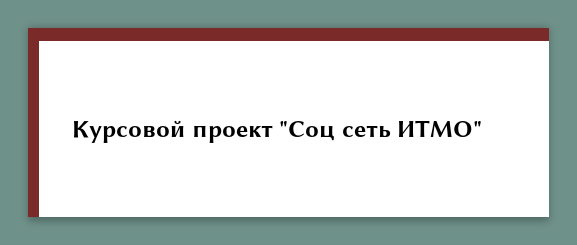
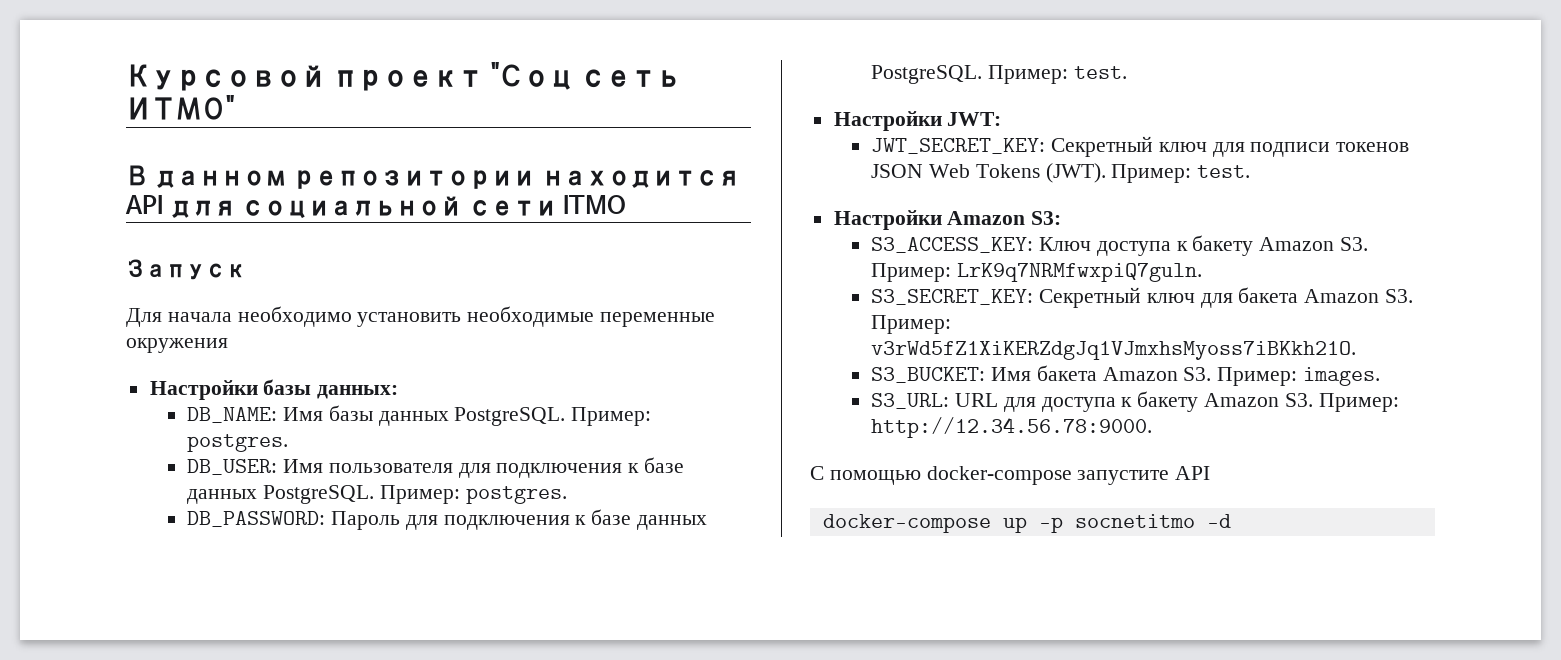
+ В данном репозитории находится API для социальной сети ITMO
+ Запуск
+ Для начала необходимо установить необходимые переменные окружения
+ Настройки базы данных:
+ DB_NAME: Имя базы данных PostgreSQL. Пример: postgres.
+ DB_USER: Имя пользователя для подключения к базе данных PostgreSQL. Пример: postgres.
+ DB_PASSWORD: Пароль для подключения к базе данных PostgreSQL. Пример: test.
+ Настройки JWT:
+ JWT_SECRET_KEY: Секретный ключ для подписи токенов JSON Web Tokens (JWT). Пример: test.
+ Настройки Amazon S3:
+ S3_ACCESS_KEY: Ключ доступа к бакету Amazon S3. Пример: LrK9q7NRMfwxpiQ7guln.
+ S3_SECRET_KEY: Секретный ключ для бакета Amazon S3. Пример: v3rWd5fZ1XiKERZdgJq1VJmxhsMyoss7iBKkh21O.
+ S3_BUCKET: Имя бакета Amazon S3. Пример: images.
+ S3_URL: URL для доступа к бакету Amazon S3. Пример: http://12.34.56.78:9000.
+ С помощью docker-compose запустите API
+ docker-compose up -p socnetitmo -d

